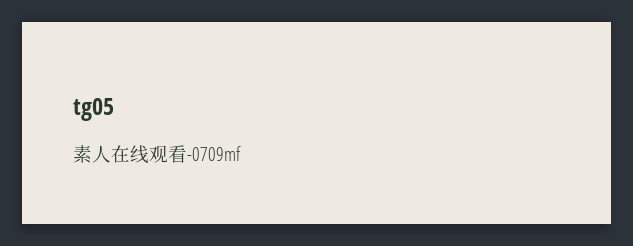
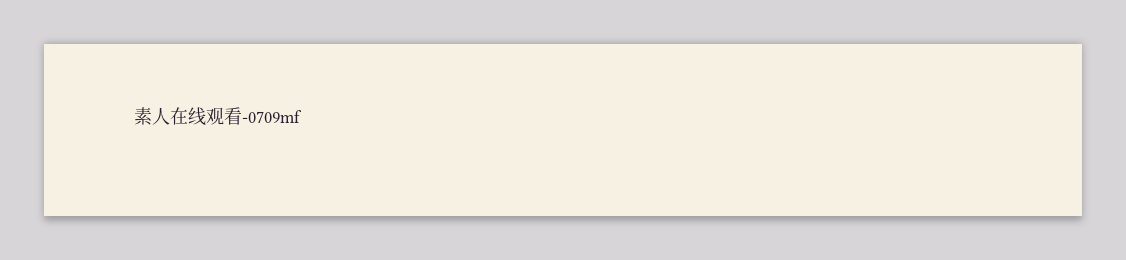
- tg05

